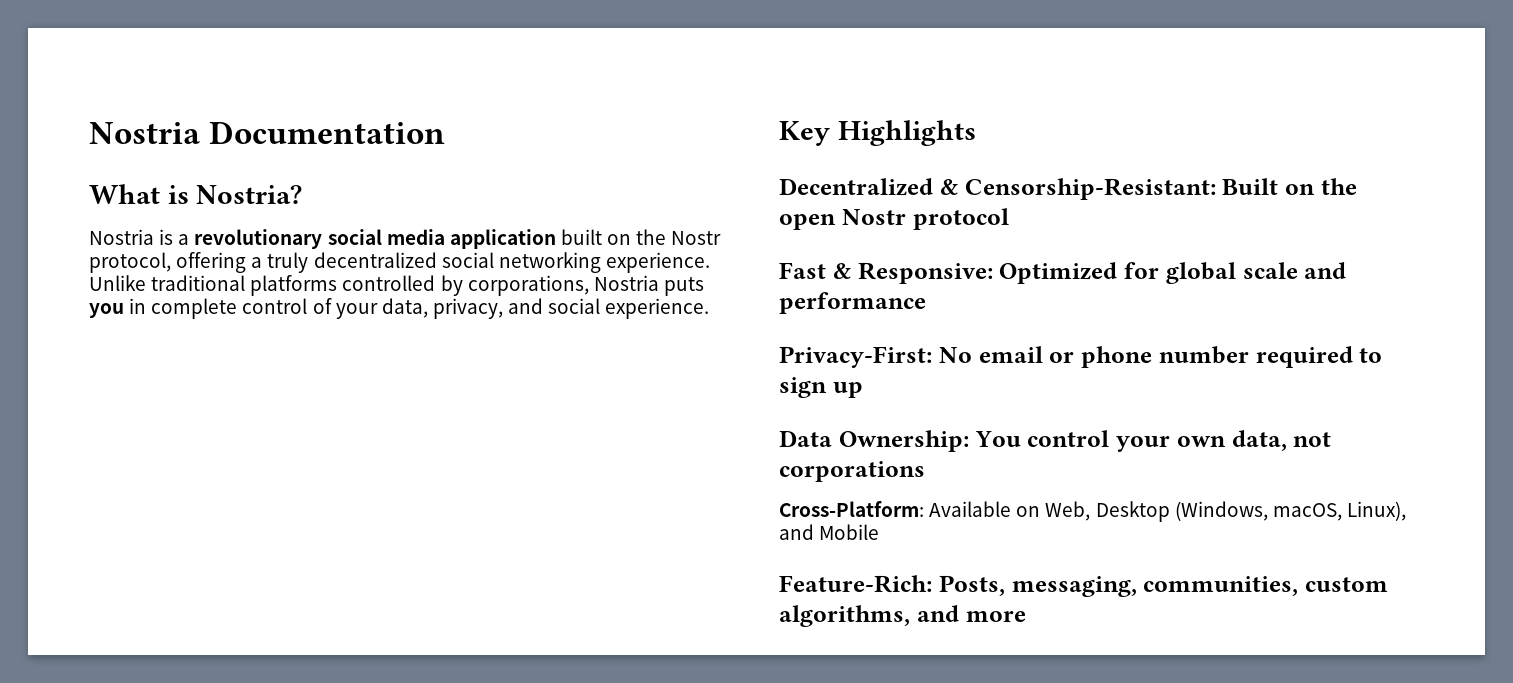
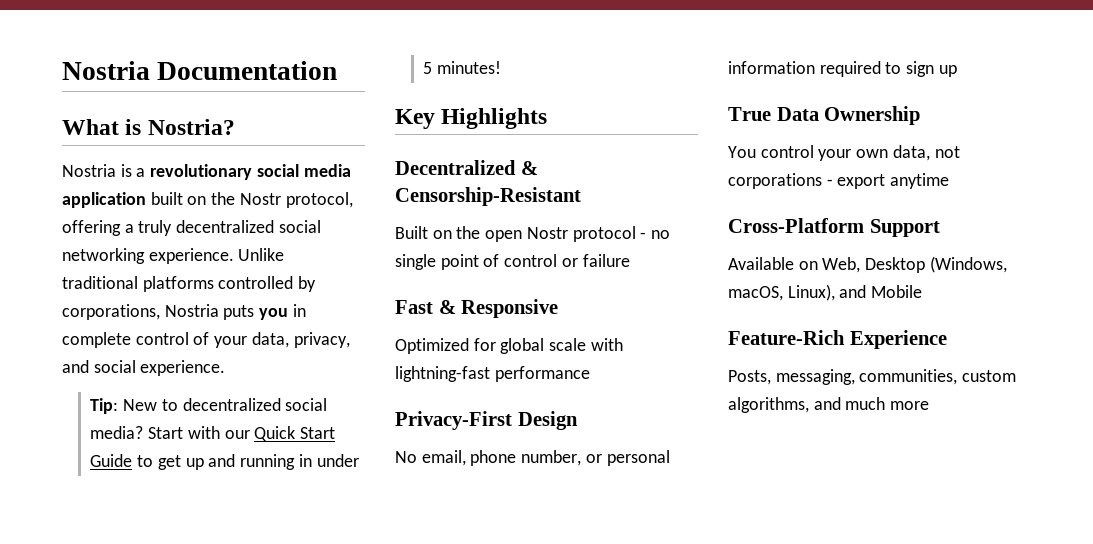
+ Tip: New to decentralized social media? Start with our Quick Start Guide to get up and running in under 5 minutes!
- Decentralized & Censorship-Resistant: Built on the open Nostr protocol
+ Decentralized & Censorship-Resistant
+ Built on the open Nostr protocol - no single point of control or failure
- Fast & Responsive: Optimized for global scale and performance
+ Fast & Responsive
+ Optimized for global scale with lightning-fast performance
- Privacy-First: No email or phone number required to sign up
+ Privacy-First Design
+ No email, phone number, or personal information required to sign up
- Data Ownership: You control your own data, not corporations
- Cross-Platform: Available on Web, Desktop (Windows, macOS, Linux), and Mobile
+ True Data Ownership
+ You control your own data, not corporations - export anytime
+ Cross-Platform Support
+ Available on Web, Desktop (Windows, macOS, Linux), and Mobile
- Feature-Rich: Posts, messaging, communities, custom algorithms, and more
+ Feature-Rich Experience
+ Posts, messaging, communities, custom algorithms, and much more

